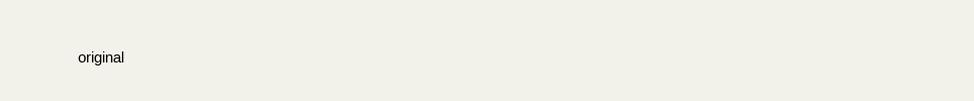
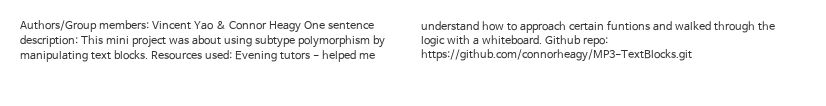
- original
+ Authors/Group members: Vincent Yao & Connor Heagy One sentence description: This mini project was about using subtype polymorphism by manipulating text blocks. Resources used: Evening tutors - helped me understand how to approach certain funtions and walked through the logic with a whiteboard. Github repo: https://github.com/connorheagy/MP3-TextBlocks.git

